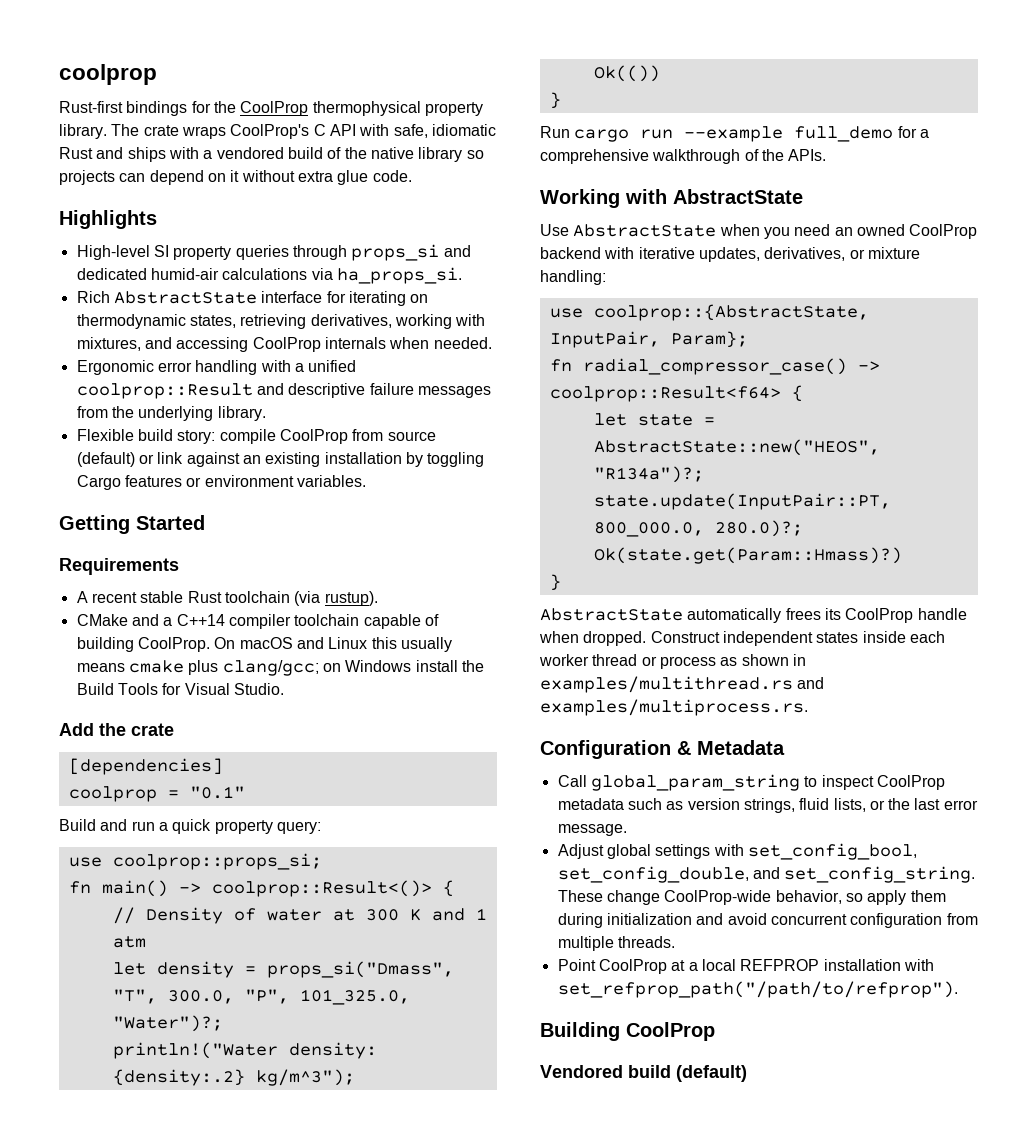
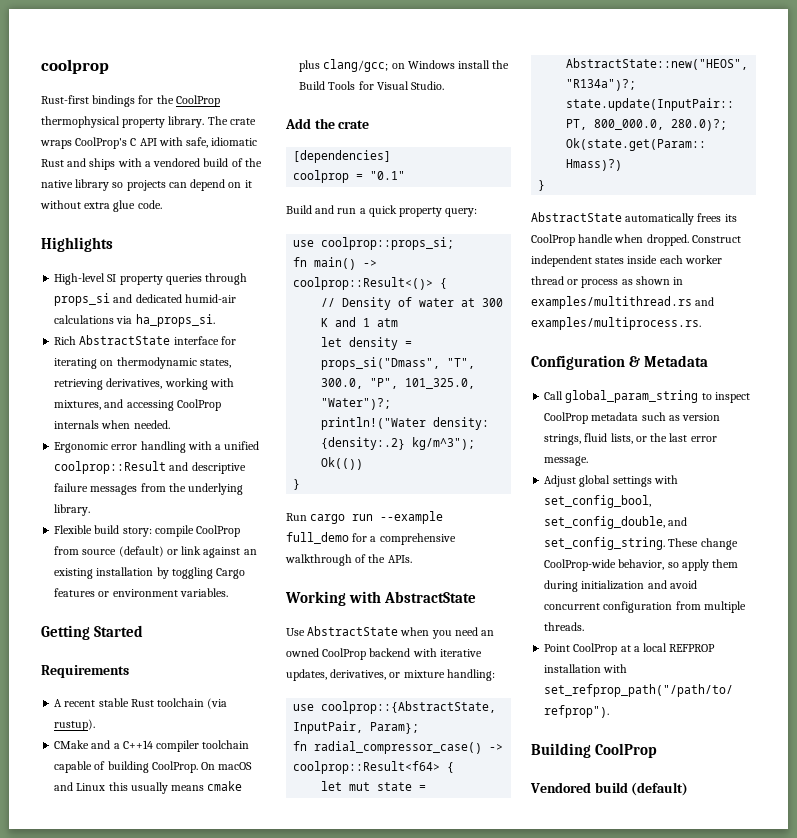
- let state = AbstractState::new("HEOS", "R134a")?;
+ let mut state = AbstractState::new("HEOS", "R134a")?;

